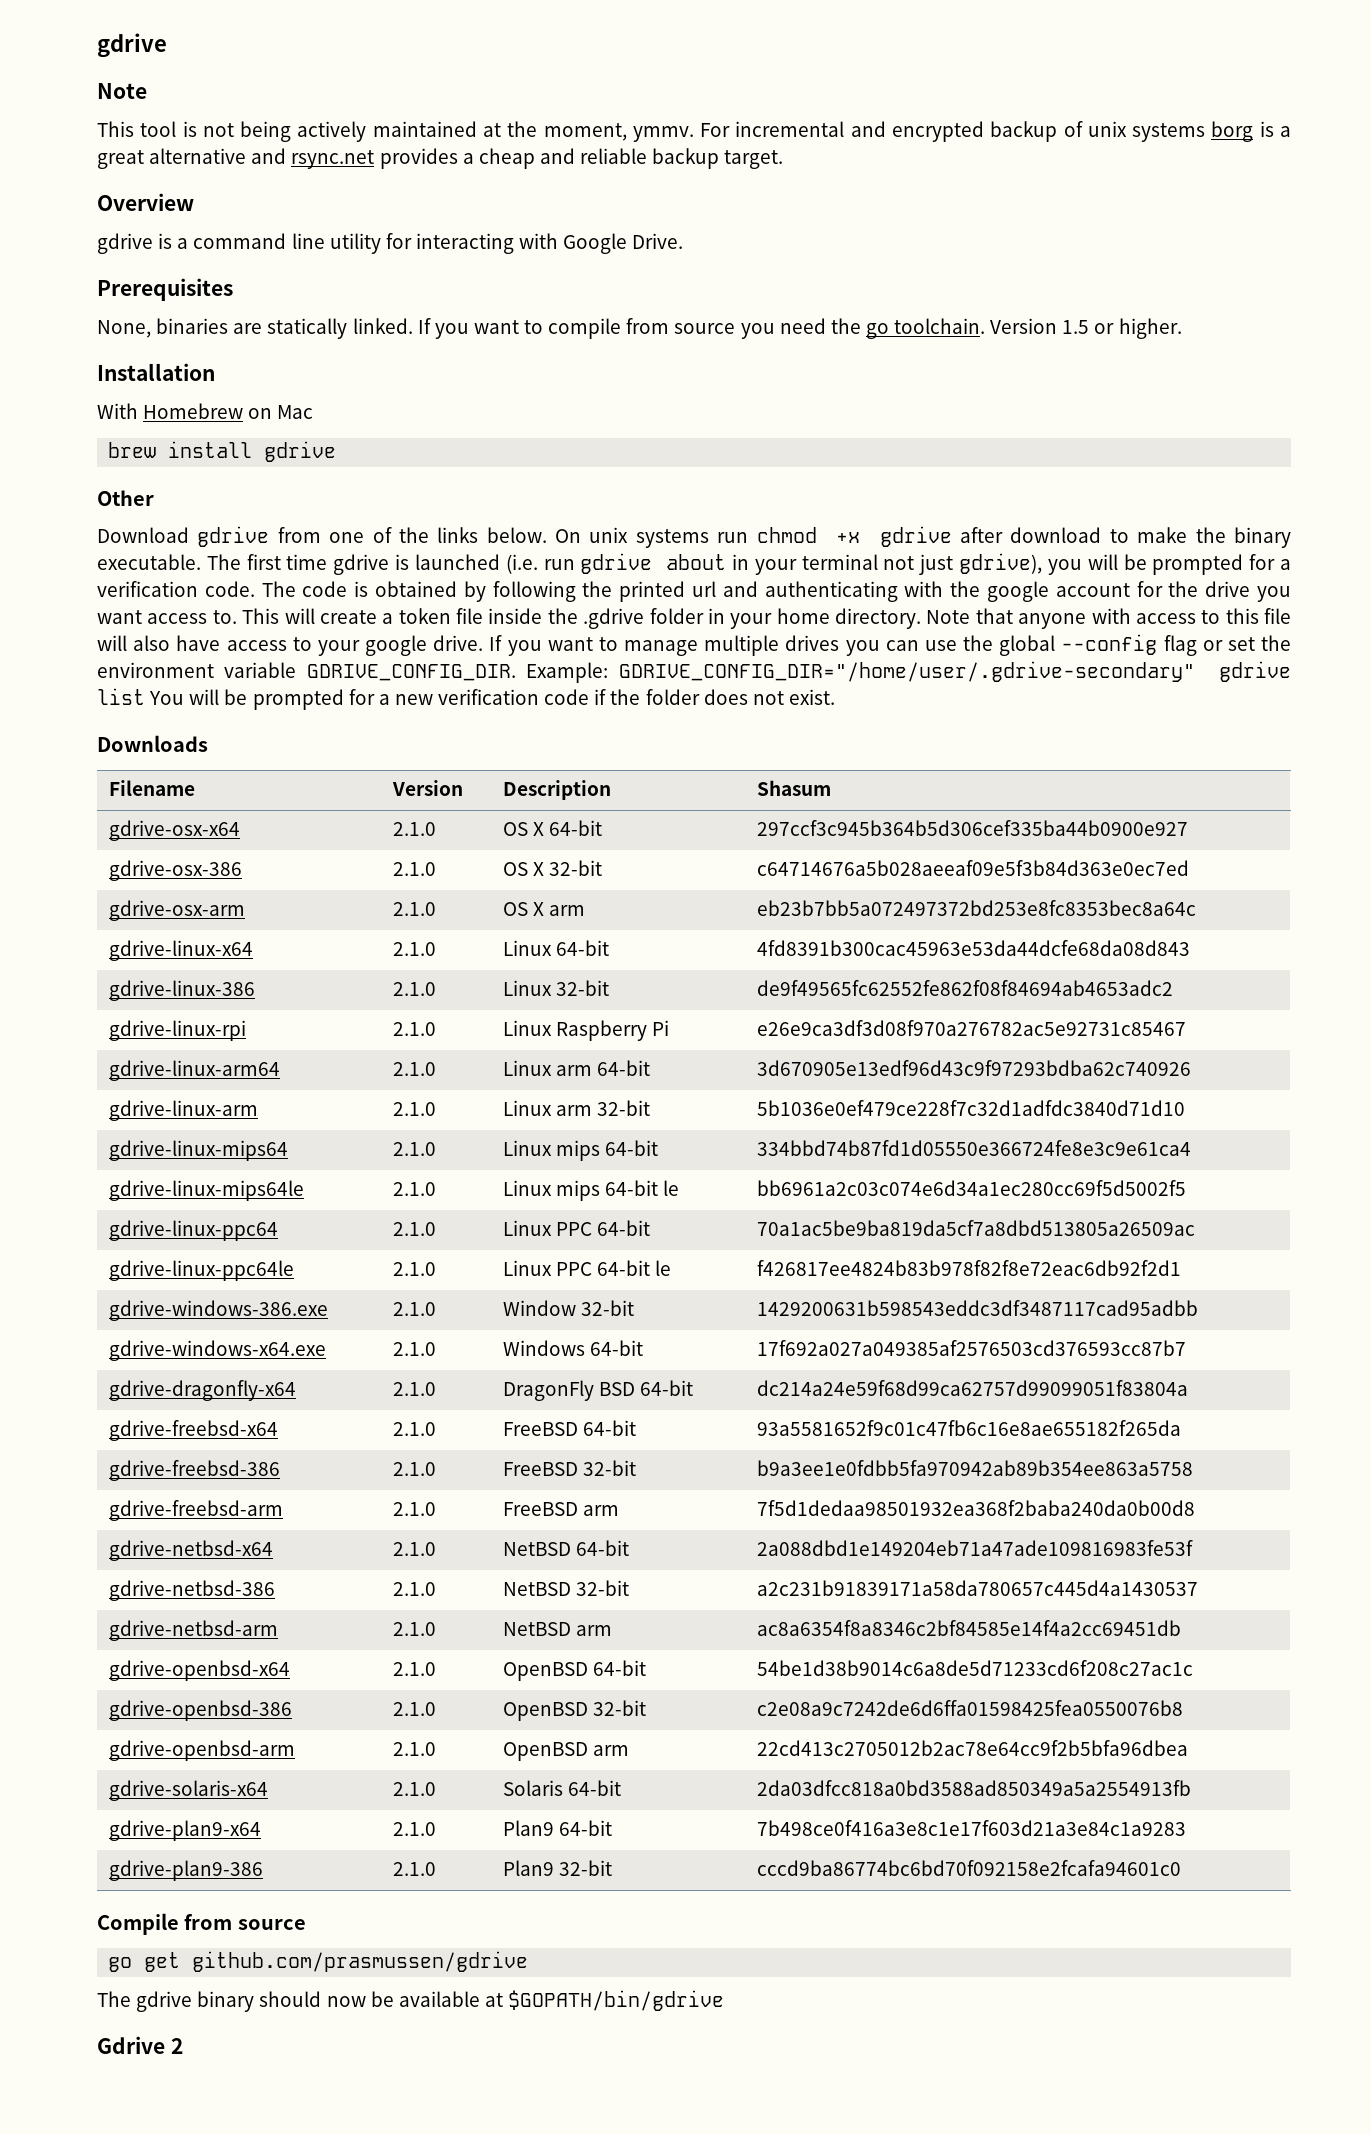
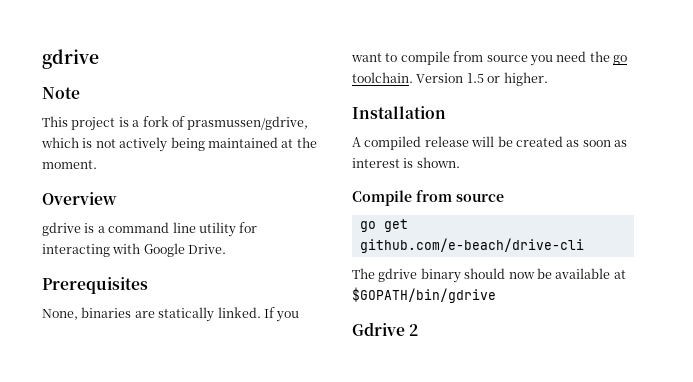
- This tool is not being actively maintained at the moment, ymmv. For incremental and encrypted backup of unix systems borg is a great alternative and rsync.net provides a cheap and reliable backup target.
+ This project is a fork of prasmussen/gdrive, which is not actively being maintained at the moment.
- With Homebrew on Mac
- brew install gdrive
- Other
- Download gdrive from one of the links below. On unix systems run chmod +x gdrive after download to make the binary executable. The first time gdrive is launched (i.e. run gdrive about in your terminal not just gdrive), you will be prompted for a verification code. The code is obtained by following the printed url and authenticating with the google account for the drive you want access to. This will create a token file inside the .gdrive folder in your home directory. Note that anyone with access to this file will also have access to your google drive. If you want to manage multiple drives you can use the global --config flag or set the environment variable GDRIVE_CONFIG_DIR. Example: GDRIVE_CONFIG_DIR="/home/user/.gdrive-secondary" gdrive list You will be prompted for a new verification code if the folder does not exist.
- Downloads
- Filename | Version | Description | Shasum
- gdrive-osx-x64 | 2.1.0 | OS X 64-bit | 297ccf3c945b364b5d306cef335ba44b0900e927
- gdrive-osx-386 | 2.1.0 | OS X 32-bit | c64714676a5b028aeeaf09e5f3b84d363e0ec7ed
- gdrive-osx-arm | 2.1.0 | OS X arm | eb23b7bb5a072497372bd253e8fc8353bec8a64c
- gdrive-linux-x64 | 2.1.0 | Linux 64-bit | 4fd8391b300cac45963e53da44dcfe68da08d843
- gdrive-linux-386 | 2.1.0 | Linux 32-bit | de9f49565fc62552fe862f08f84694ab4653adc2
- gdrive-linux-rpi | 2.1.0 | Linux Raspberry Pi | e26e9ca3df3d08f970a276782ac5e92731c85467
- gdrive-linux-arm64 | 2.1.0 | Linux arm 64-bit | 3d670905e13edf96d43c9f97293bdba62c740926
- gdrive-linux-arm | 2.1.0 | Linux arm 32-bit | 5b1036e0ef479ce228f7c32d1adfdc3840d71d10
- gdrive-linux-mips64 | 2.1.0 | Linux mips 64-bit | 334bbd74b87fd1d05550e366724fe8e3c9e61ca4
- gdrive-linux-mips64le | 2.1.0 | Linux mips 64-bit le | bb6961a2c03c074e6d34a1ec280cc69f5d5002f5
- gdrive-linux-ppc64 | 2.1.0 | Linux PPC 64-bit | 70a1ac5be9ba819da5cf7a8dbd513805a26509ac
- gdrive-linux-ppc64le | 2.1.0 | Linux PPC 64-bit le | f426817ee4824b83b978f82f8e72eac6db92f2d1
- gdrive-windows-386.exe | 2.1.0 | Window 32-bit | 1429200631b598543eddc3df3487117cad95adbb
- gdrive-windows-x64.exe | 2.1.0 | Windows 64-bit | 17f692a027a049385af2576503cd376593cc87b7
- gdrive-dragonfly-x64 | 2.1.0 | DragonFly BSD 64-bit | dc214a24e59f68d99ca62757d99099051f83804a
- gdrive-freebsd-x64 | 2.1.0 | FreeBSD 64-bit | 93a5581652f9c01c47fb6c16e8ae655182f265da
- gdrive-freebsd-386 | 2.1.0 | FreeBSD 32-bit | b9a3ee1e0fdbb5fa970942ab89b354ee863a5758
- gdrive-freebsd-arm | 2.1.0 | FreeBSD arm | 7f5d1dedaa98501932ea368f2baba240da0b00d8
- gdrive-netbsd-x64 | 2.1.0 | NetBSD 64-bit | 2a088dbd1e149204eb71a47ade109816983fe53f
- gdrive-netbsd-386 | 2.1.0 | NetBSD 32-bit | a2c231b91839171a58da780657c445d4a1430537
- gdrive-netbsd-arm | 2.1.0 | NetBSD arm | ac8a6354f8a8346c2bf84585e14f4a2cc69451db
- gdrive-openbsd-x64 | 2.1.0 | OpenBSD 64-bit | 54be1d38b9014c6a8de5d71233cd6f208c27ac1c
- gdrive-openbsd-386 | 2.1.0 | OpenBSD 32-bit | c2e08a9c7242de6d6ffa01598425fea0550076b8
- gdrive-openbsd-arm | 2.1.0 | OpenBSD arm | 22cd413c2705012b2ac78e64cc9f2b5bfa96dbea
- gdrive-solaris-x64 | 2.1.0 | Solaris 64-bit | 2da03dfcc818a0bd3588ad850349a5a2554913fb
- gdrive-plan9-x64 | 2.1.0 | Plan9 64-bit | 7b498ce0f416a3e8c1e17f603d21a3e84c1a9283
- gdrive-plan9-386 | 2.1.0 | Plan9 32-bit | cccd9ba86774bc6bd70f092158e2fcafa94601c0
+ A compiled release will be created as soon as interest is shown.
- go get github.com/prasmussen/gdrive
+ go get github.com/e-beach/drive-cli

